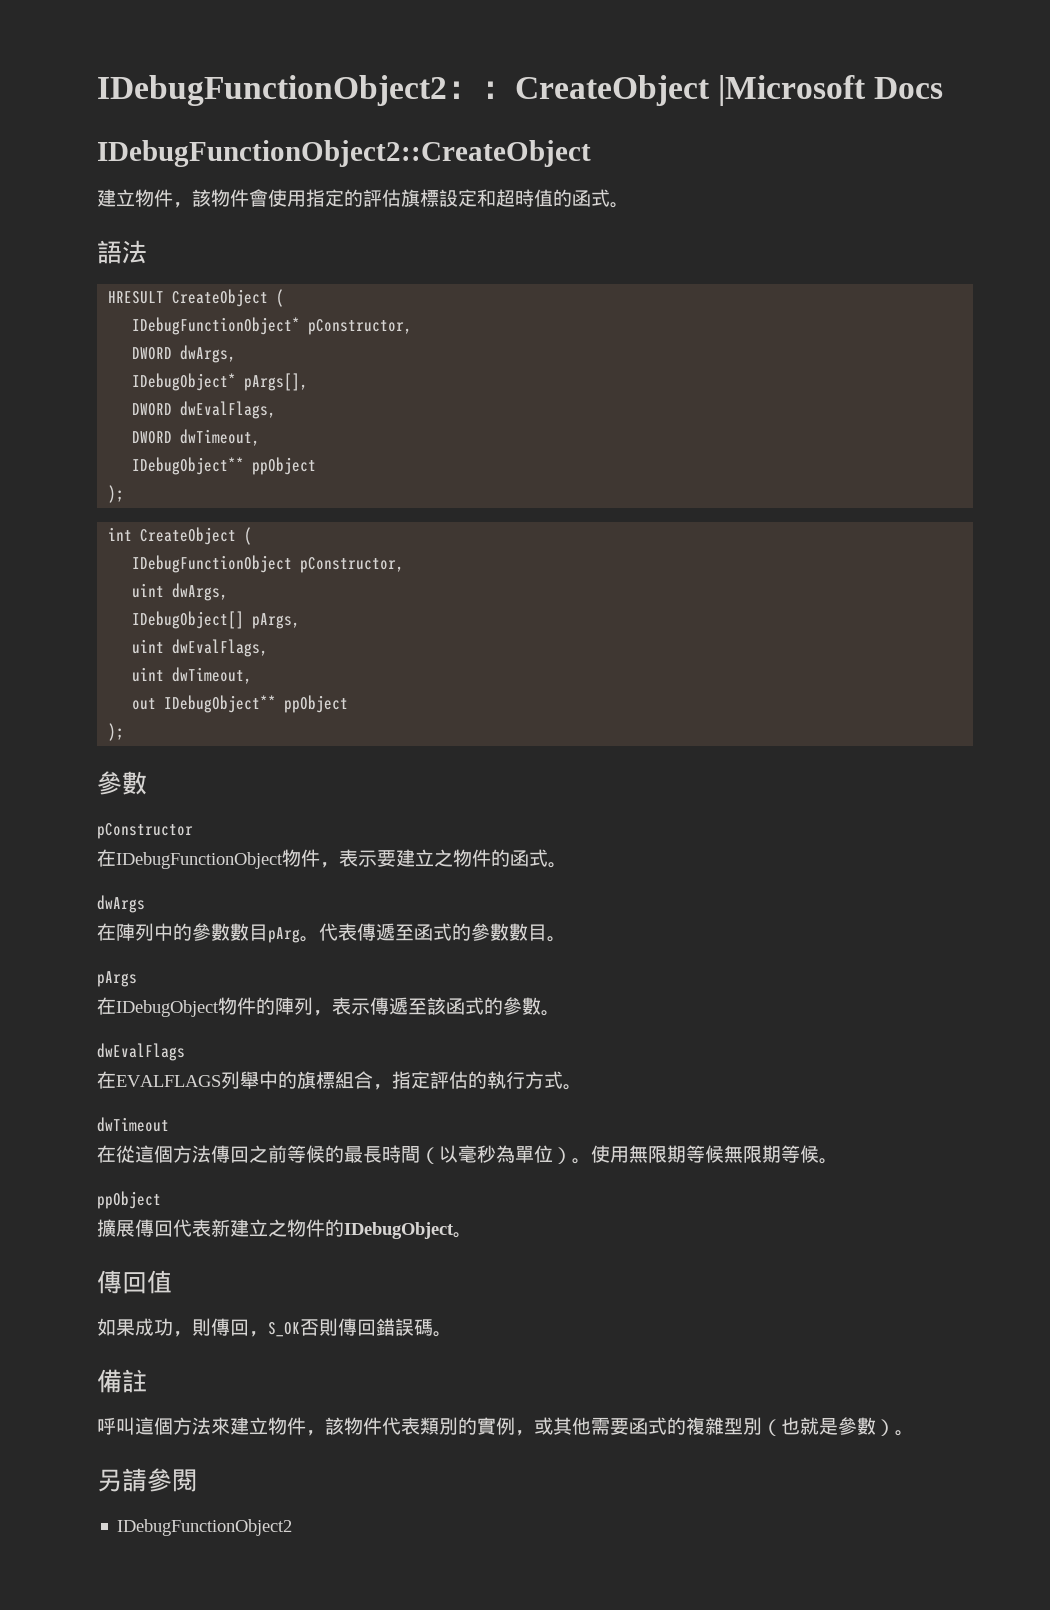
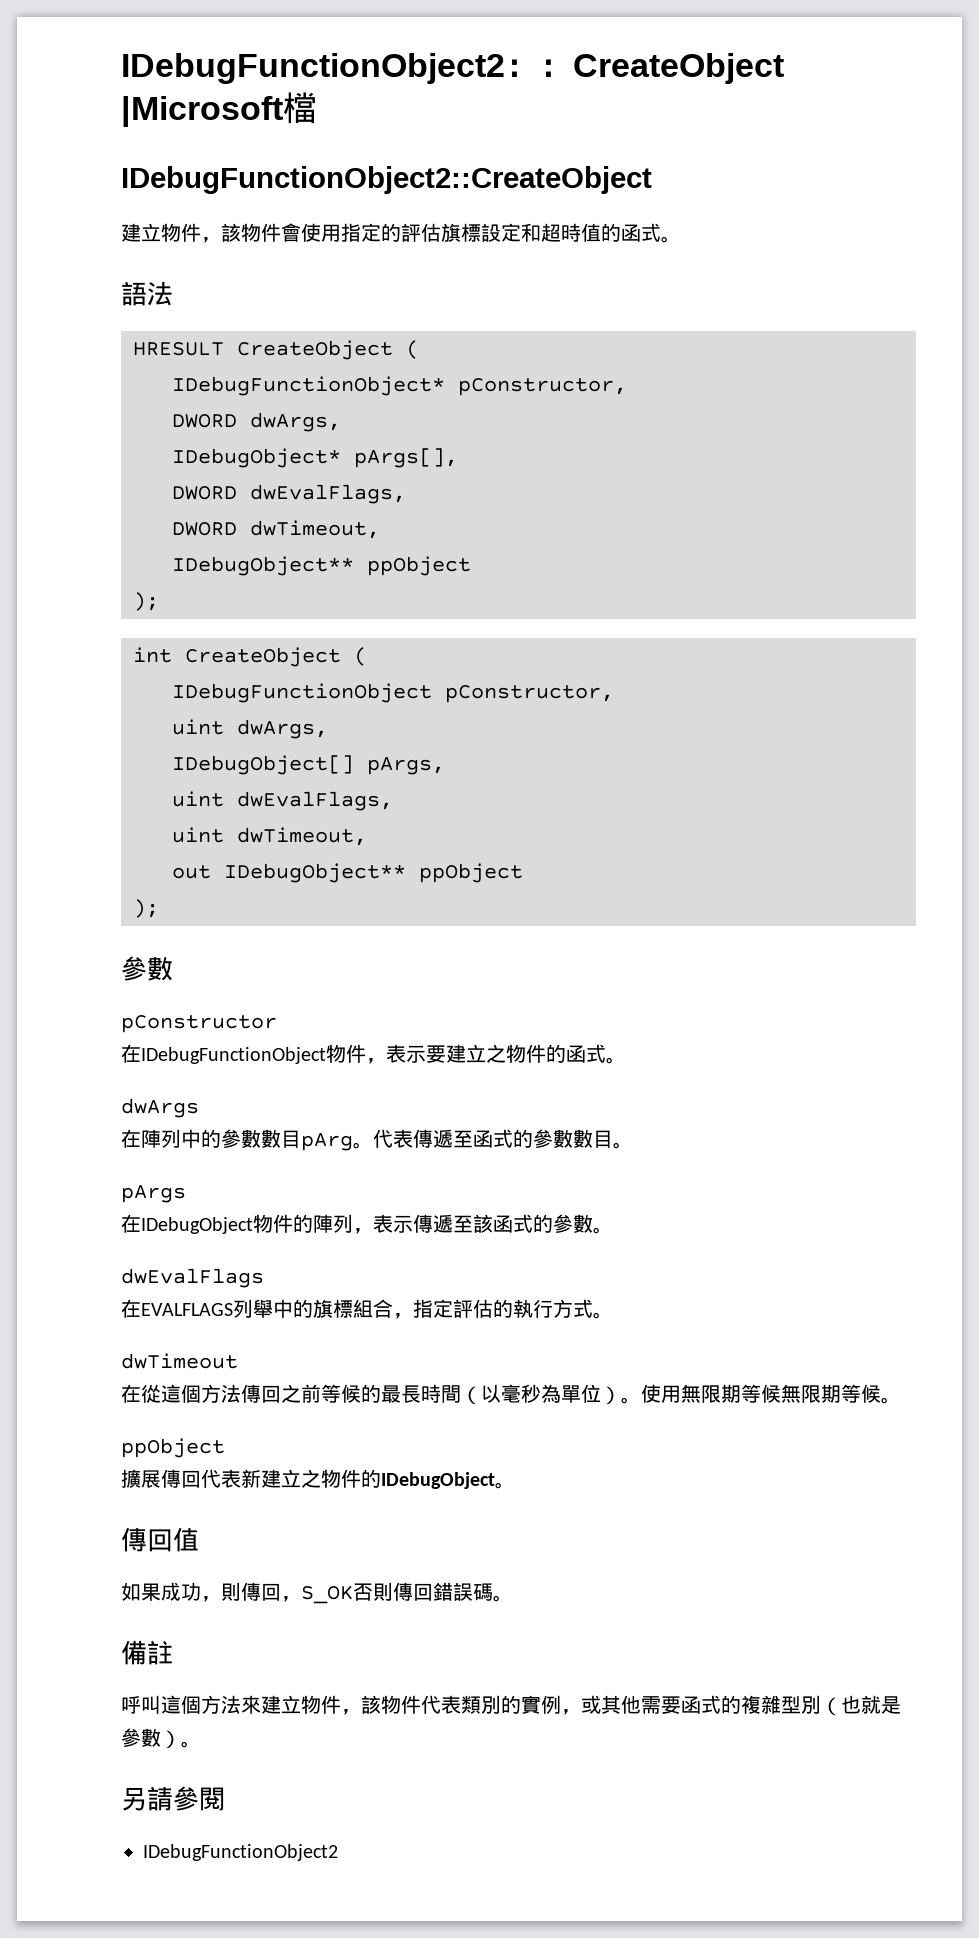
- IDebugFunctionObject2：：CreateObject |Microsoft Docs
+ IDebugFunctionObject2：：CreateObject |Microsoft檔

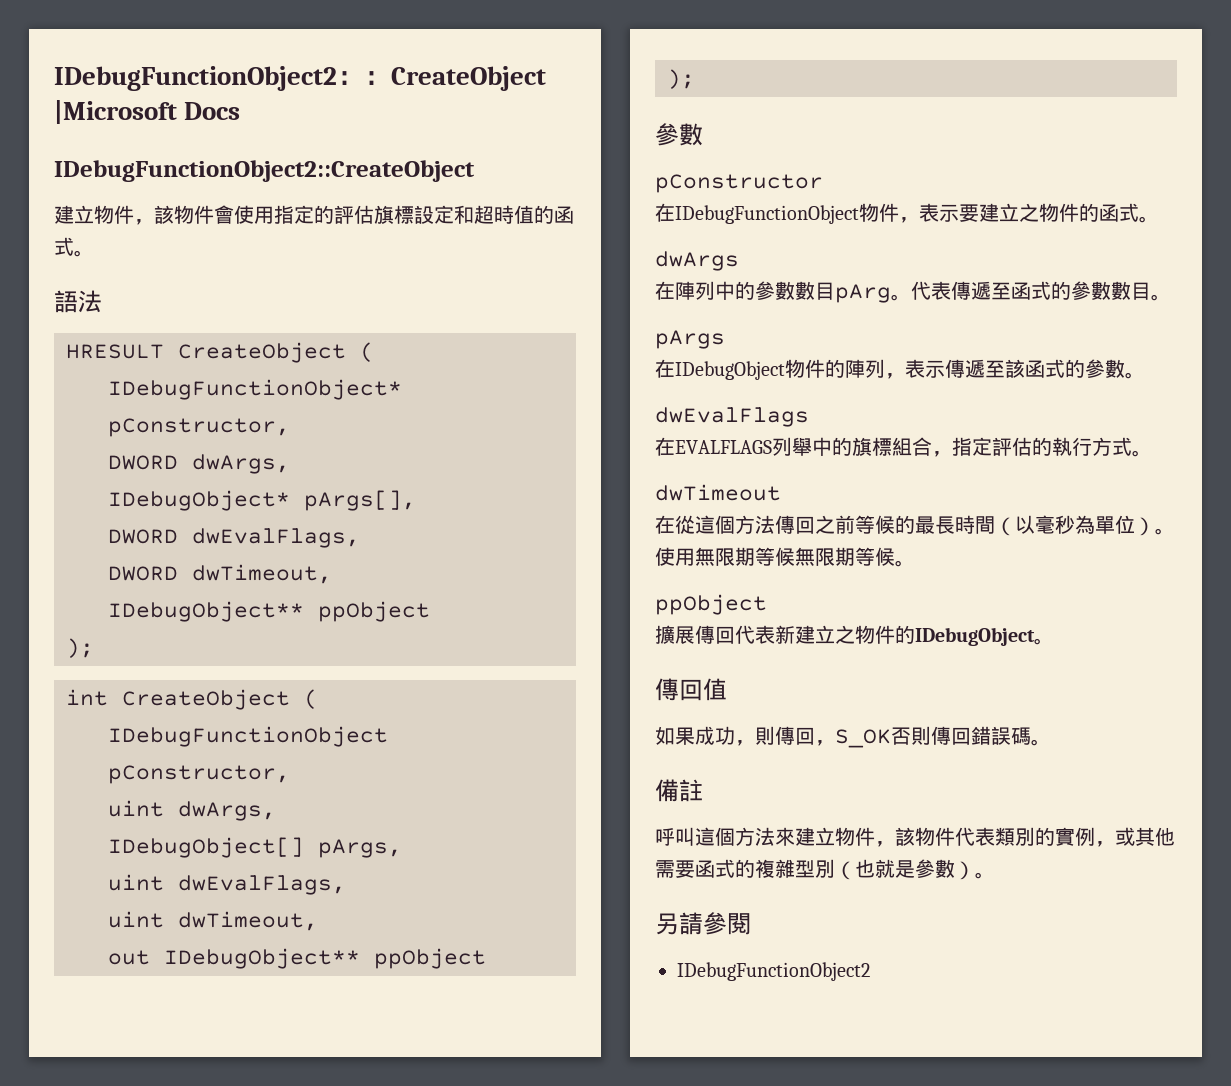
- IDebugFunctionObject2：：CreateObject |Microsoft檔
+ IDebugFunctionObject2：：CreateObject |Microsoft Docs

